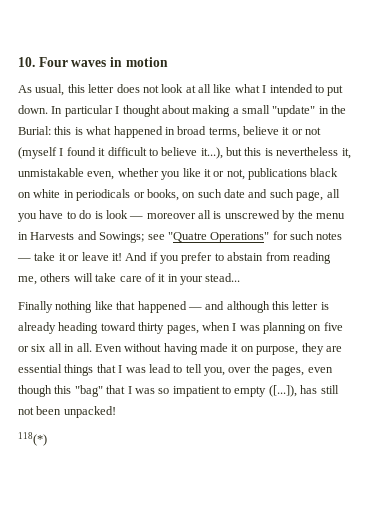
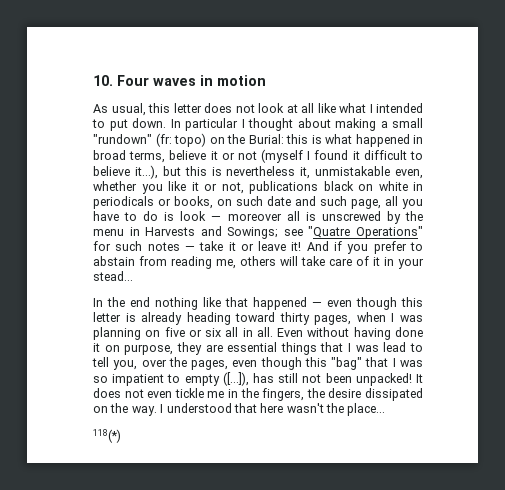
- In particular I thought about making a small "update" in the Burial:
+ In particular I thought about making a small "rundown" (fr: topo) on the Burial:
- Finally nothing like that happened — and although this letter is already heading toward thirty pages, when I was planning on five or six all in all.
+ In the end nothing like that happened — even though this letter is already heading toward thirty pages, when I was planning on five or six all in all.
- Even without having made it on purpose, they are essential things that I was lead to tell you, over the pages, even though this "bag" that I was so impatient to empty ([...]), has still not been unpacked!
+ Even without having done it on purpose, they are essential things that I was lead to tell you, over the pages, even though this "bag" that I was so impatient to empty ([...]), has still not been unpacked! It does not even tickle me in the fingers, the desire dissipated on the way. I understood that here wasn't the place...

